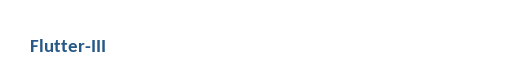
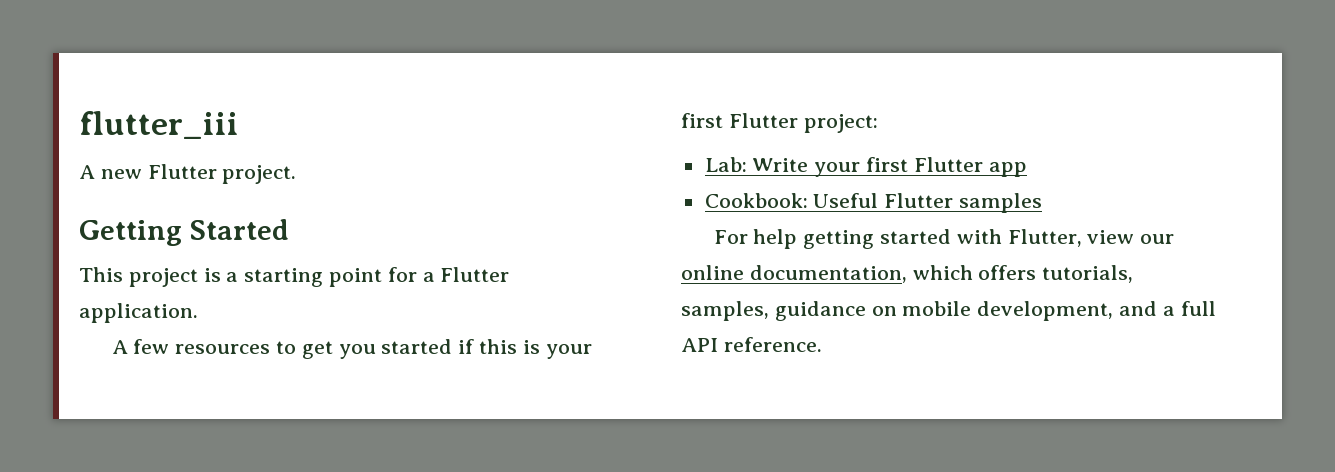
- Flutter-III
+ flutter_iii
+ A new Flutter project.
+ Getting Started
+ This project is a starting point for a Flutter application.
+ A few resources to get you started if this is your first Flutter project:
+ Lab: Write your first Flutter app
+ Cookbook: Useful Flutter samples
+ For help getting started with Flutter, view our online documentation, which offers tutorials, samples, guidance on mobile development, and a full API reference.

